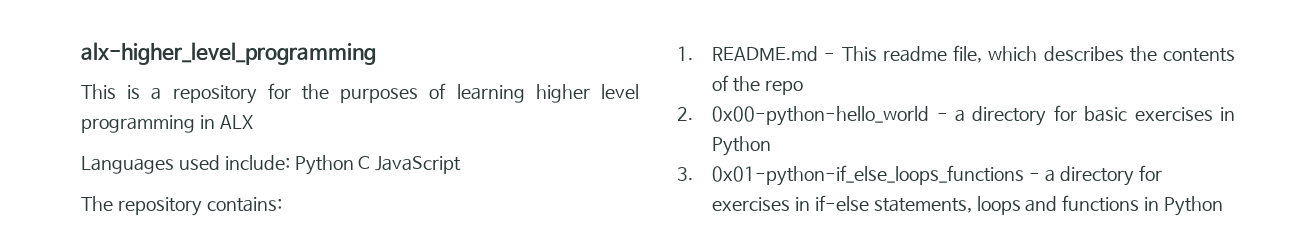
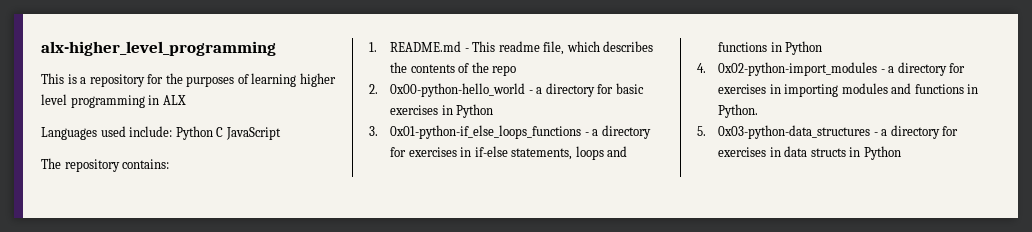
+ 4. 0x02-python-import_modules - a directory for exercises in importing modules and functions in Python.
+ 5. 0x03-python-data_structures - a directory for exercises in data structs in Python

